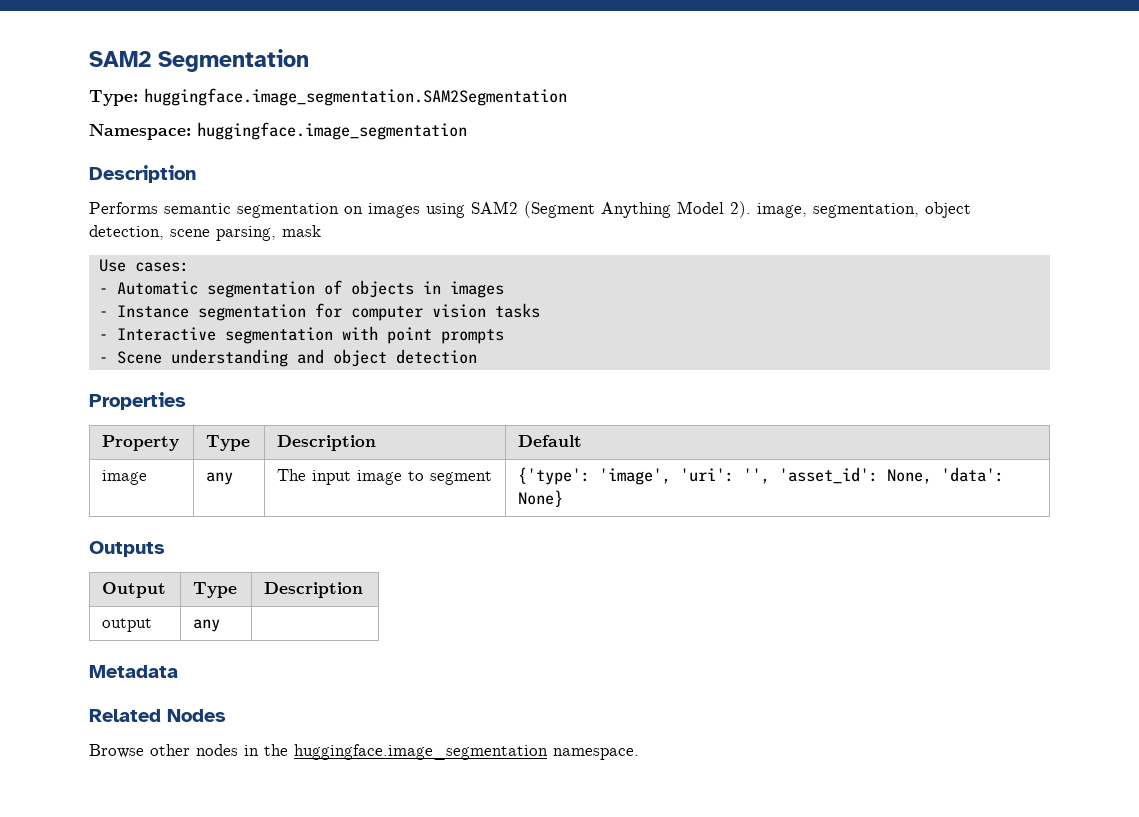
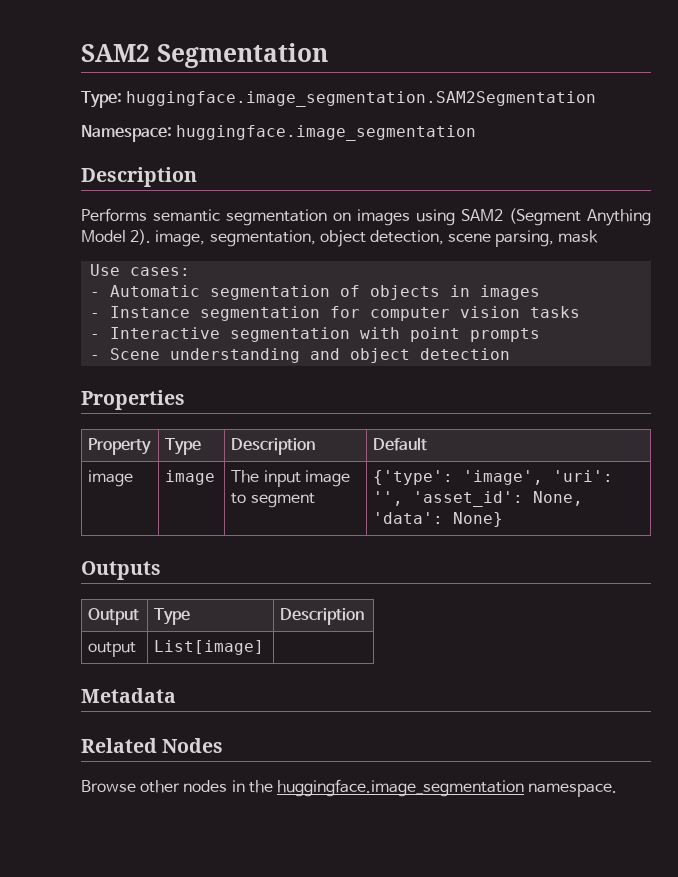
- image | any | The input image to segment | {'type': 'image', 'uri': '', 'asset_id': None, 'data': None}
+ image | image | The input image to segment | {'type': 'image', 'uri': '', 'asset_id': None, 'data': None}
- output | any |
+ output | List[image] |

